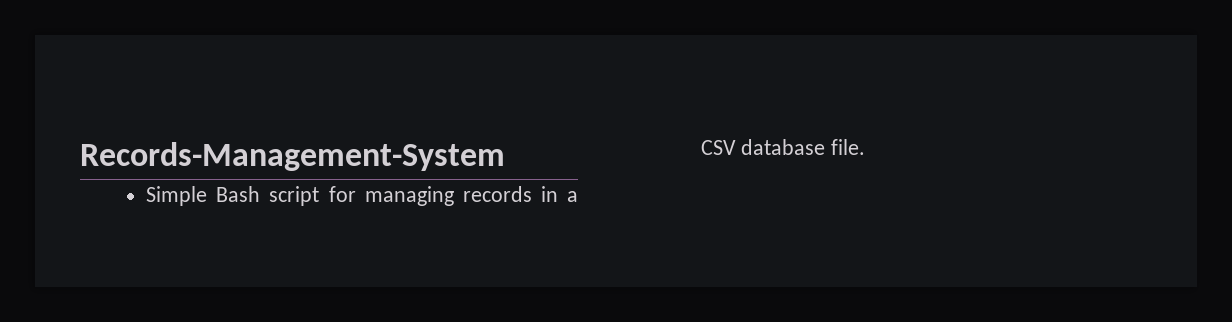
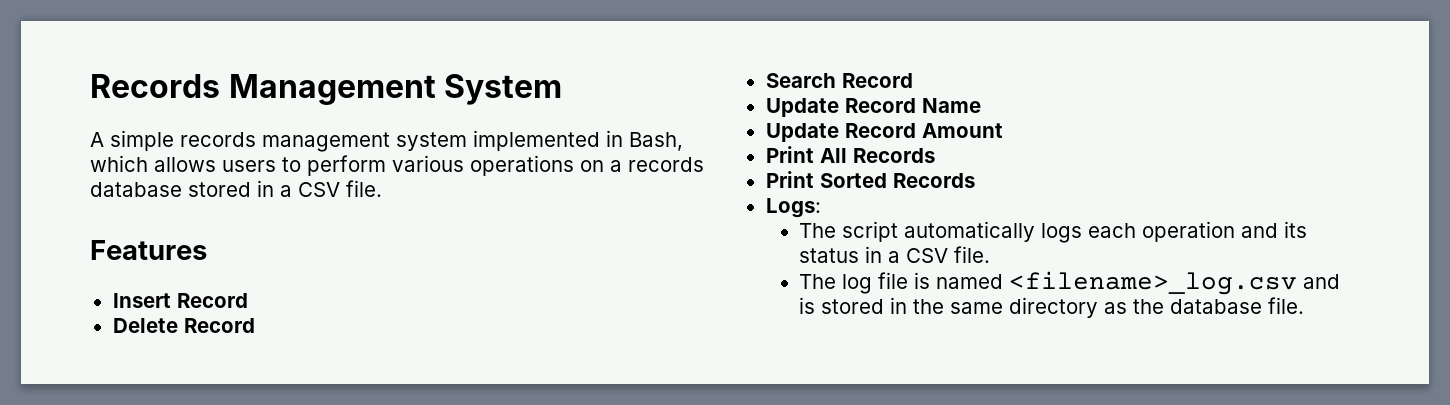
- Records-Management-System
- Simple Bash script for managing records in a CSV database file.
+ Records Management System
+ A simple records management system implemented in Bash, which allows users to perform various operations on a records database stored in a CSV file.
+ Features
+ Insert Record
+ Delete Record
+ Search Record
+ Update Record Name
+ Update Record Amount
+ Print All Records
+ Print Sorted Records
+ Logs:
+ The script automatically logs each operation and its status in a CSV file.
+ The log file is named <filename>_log.csv and is stored in the same directory as the database file.

